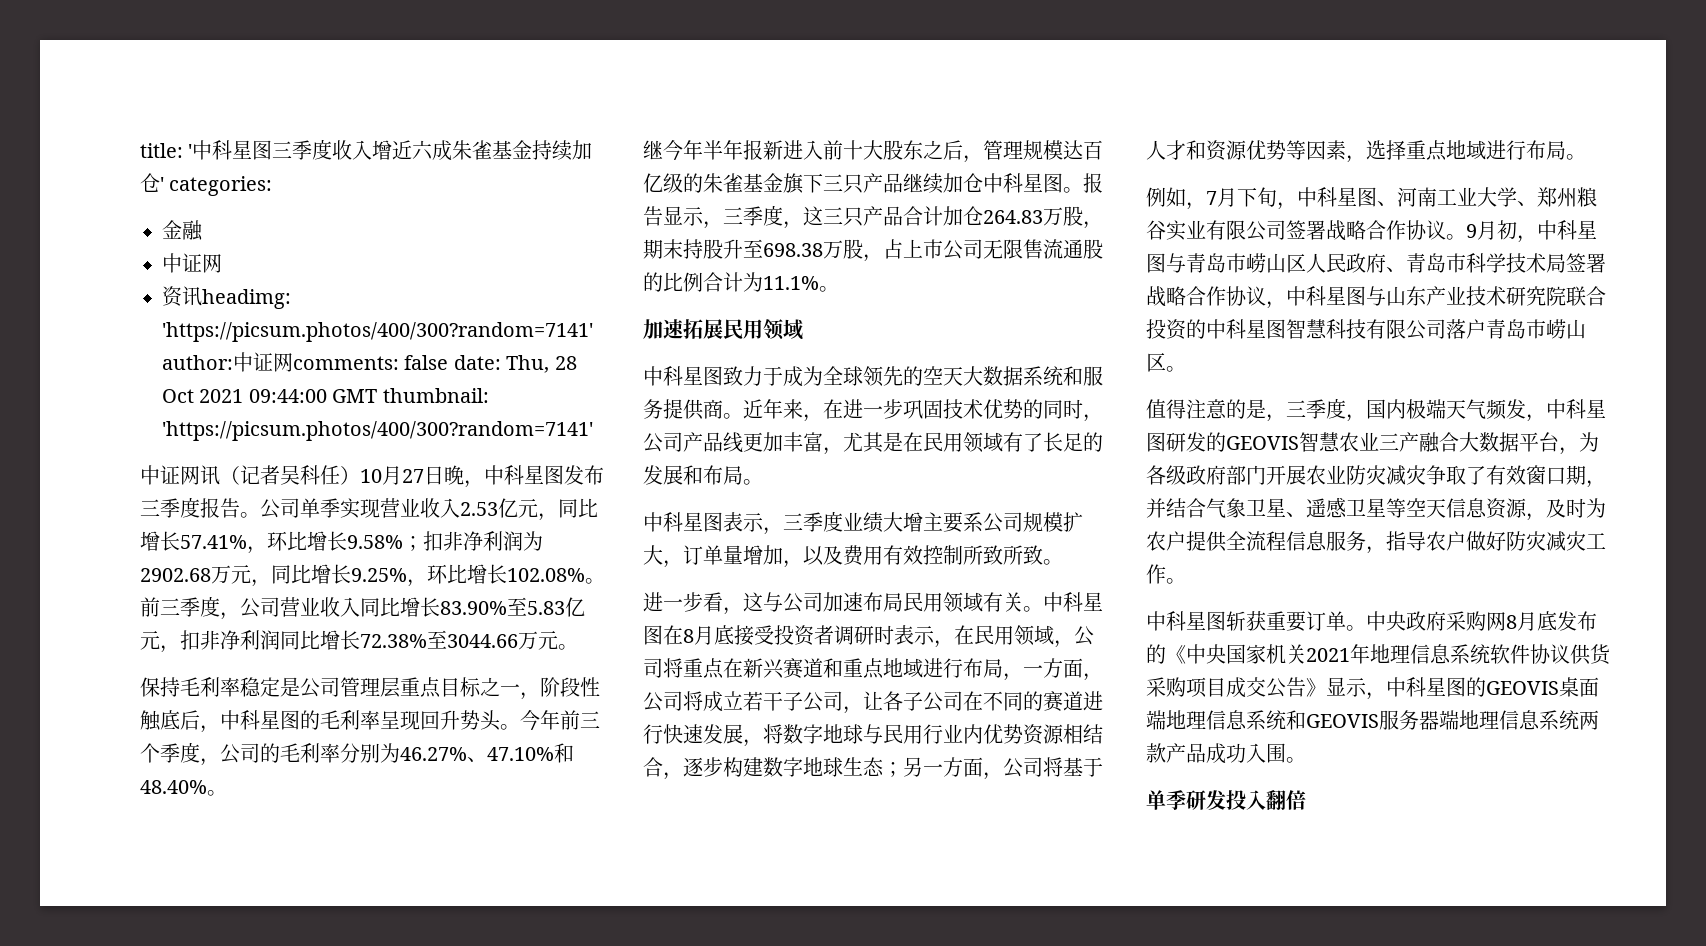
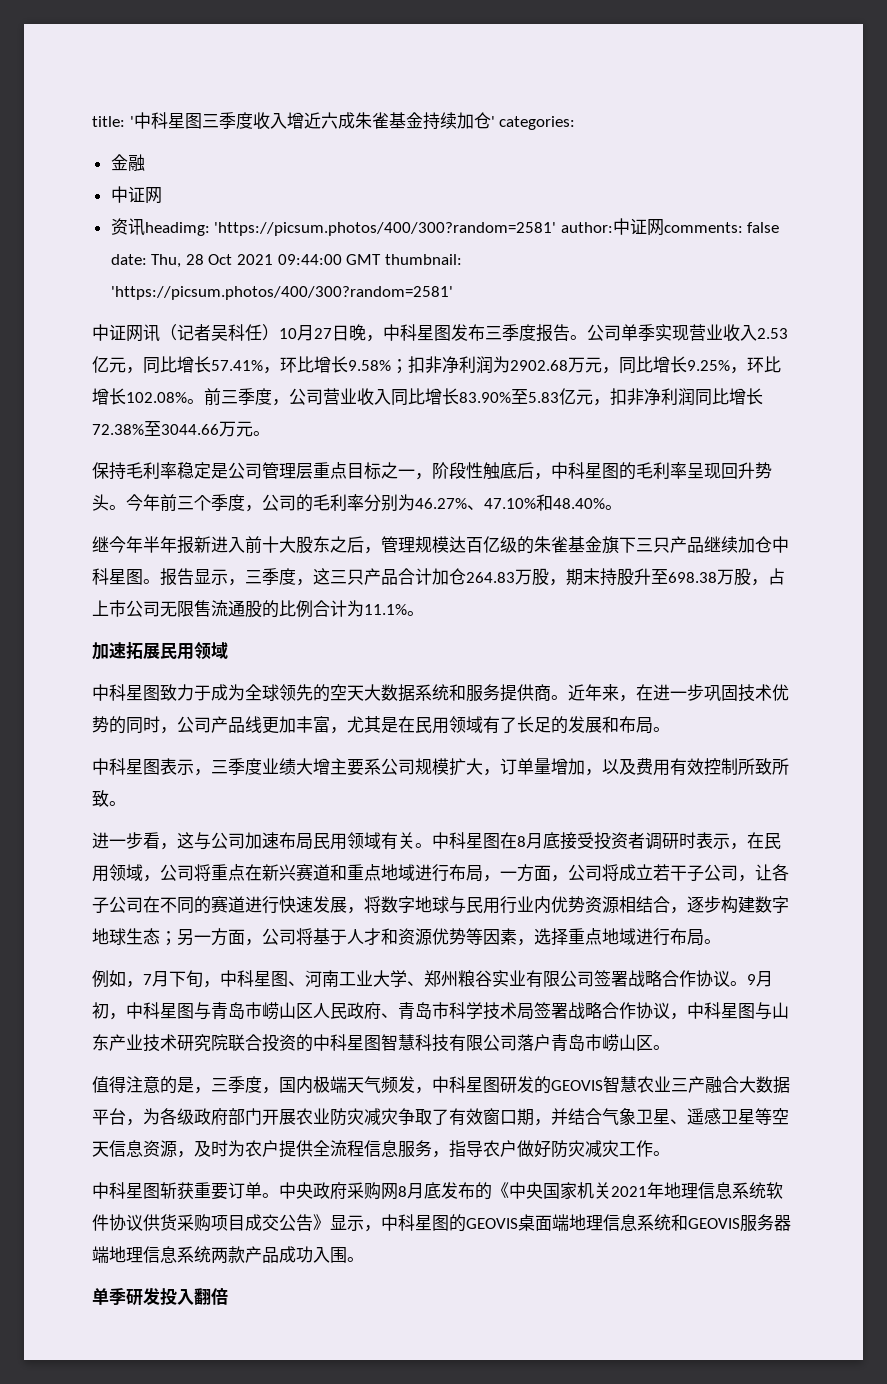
- 资讯headimg: 'https://picsum.photos/400/300?random=7141' author:中证网comments: false date: Thu, 28 Oct 2021 09:44:00 GMT thumbnail: 'https://picsum.photos/400/300?random=7141'
+ 资讯headimg: 'https://picsum.photos/400/300?random=2581' author:中证网comments: false date: Thu, 28 Oct 2021 09:44:00 GMT thumbnail: 'https://picsum.photos/400/300?random=2581'

